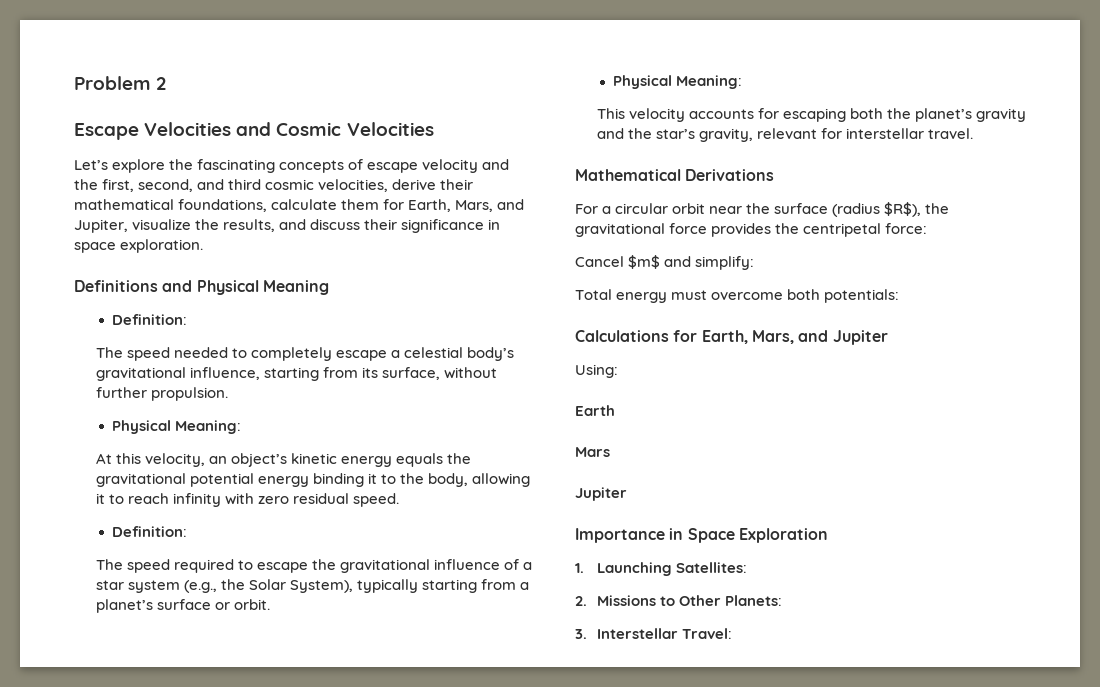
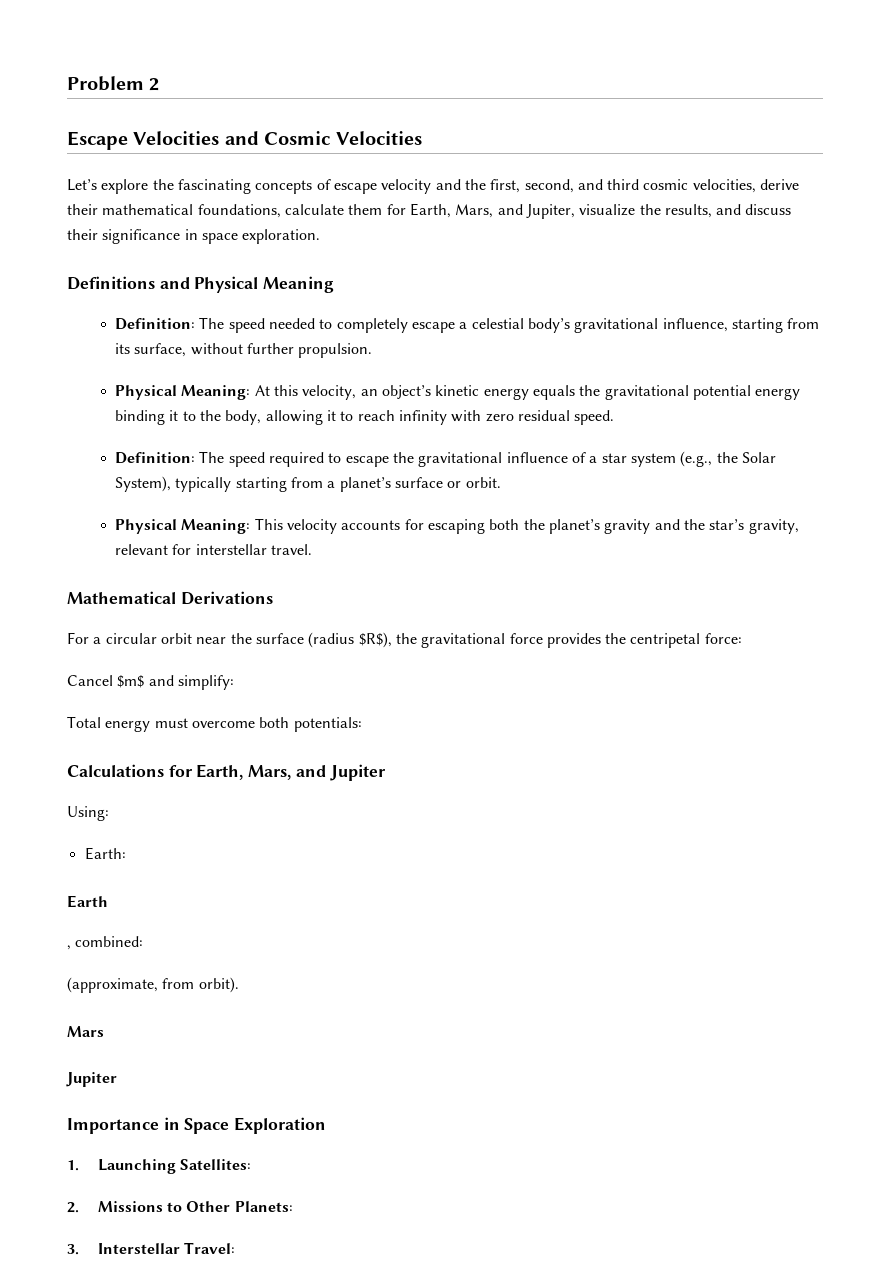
  Definitions and Physical Meaning
- Definition:
- The speed needed to completely escape a celestial body’s gravitational influence, starting from its surface, without further propulsion.
- Physical Meaning:
- At this velocity, an object’s kinetic energy equals the gravitational potential energy binding it to the body, allowing it to reach infinity with zero residual speed.
- Definition:
- The speed required to escape the gravitational influence of a star system (e.g., the Solar System), typically starting from a planet’s surface or orbit.
- Physical Meaning:
- This velocity accounts for escaping both the planet’s gravity and the star’s gravity, relevant for interstellar travel.
+ Definition: The speed needed to completely escape a celestial body’s gravitational influence, starting from its surface, without further propulsion.
+ Physical Meaning: At this velocity, an object’s kinetic energy equals the gravitational potential energy binding it to the body, allowing it to reach infinity with zero residual speed.
+ Definition: The speed required to escape the gravitational influence of a star system (e.g., the Solar System), typically starting from a planet’s surface or orbit.
+ Physical Meaning: This velocity accounts for escaping both the planet’s gravity and the star’s gravity, relevant for interstellar travel.
+ Earth:
+ , combined:
+ (approximate, from orbit).

